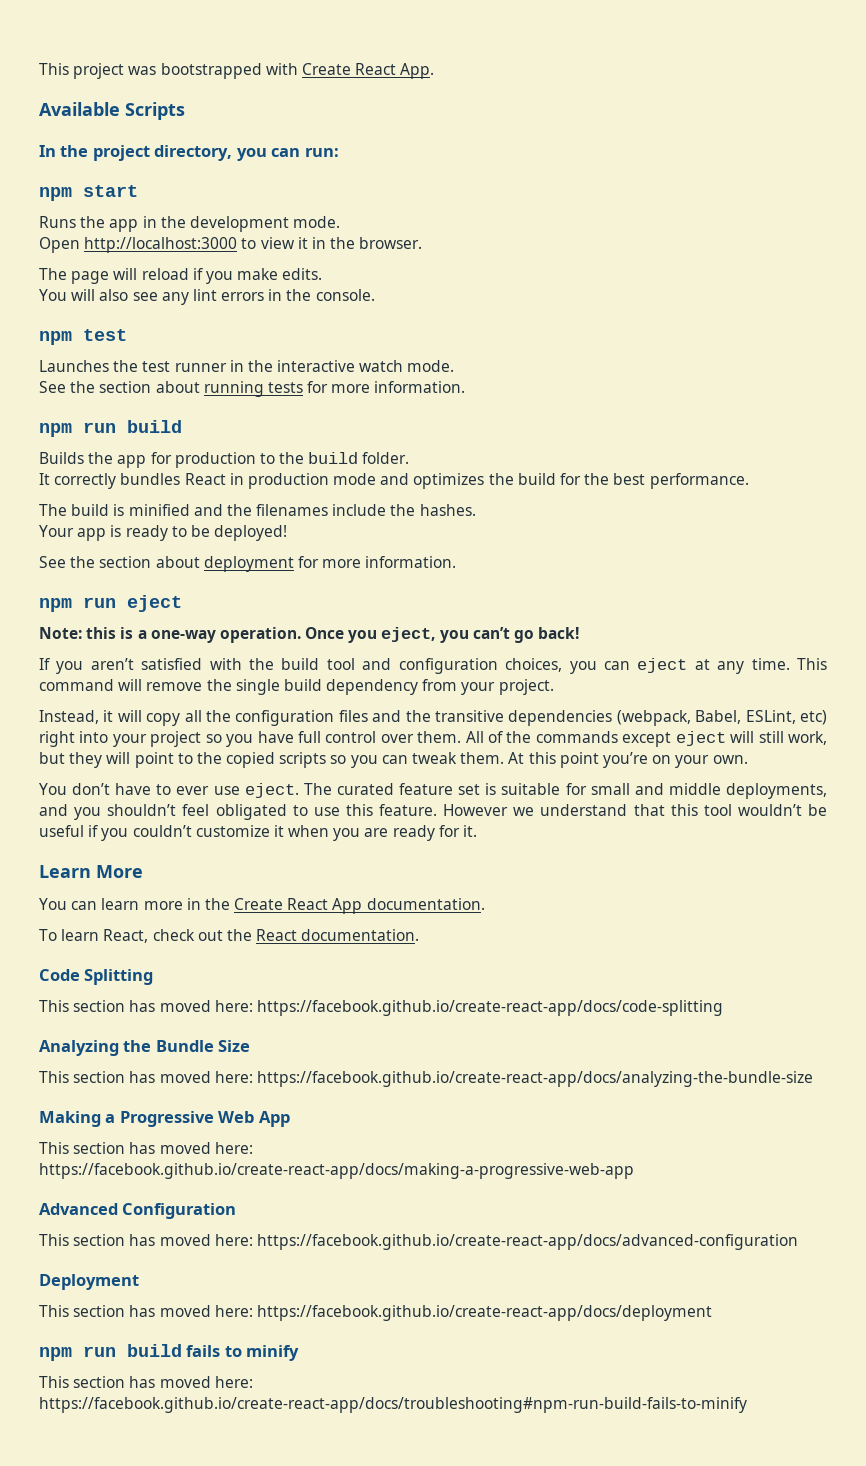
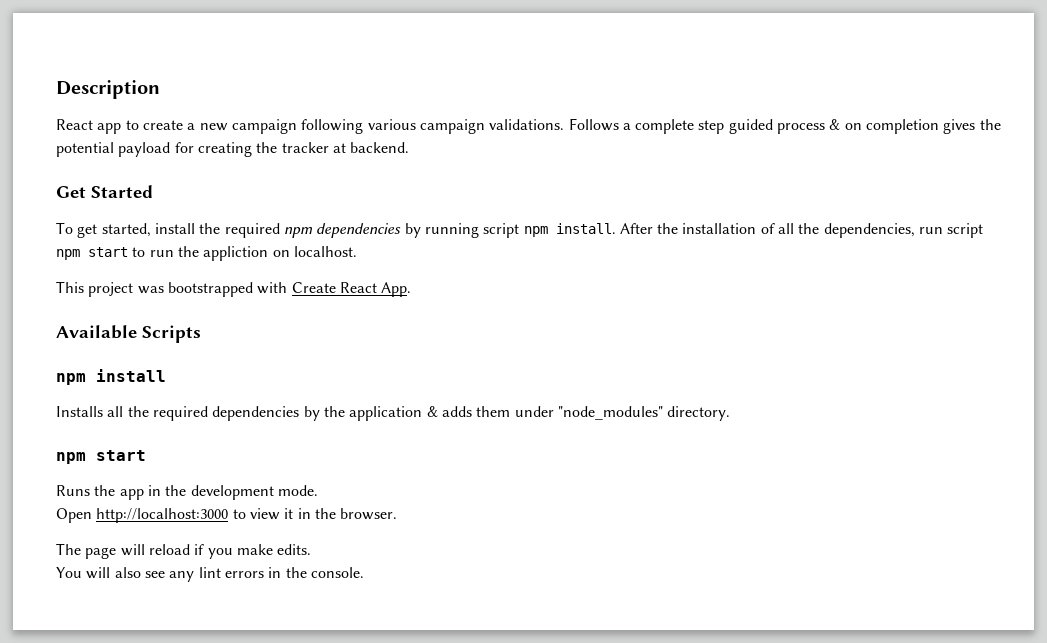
+ Description
+ React app to create a new campaign following various campaign validations. Follows a complete step guided process & on completion gives the potential payload for creating the tracker at backend.
+ Get Started
+ To get started, install the required npm dependencies by running script npm install. After the installation of all the dependencies, run script npm start to run the appliction on localhost.
- In the project directory, you can run:
+ npm install
+ Installs all the required dependencies by the application & adds them under "node_modules" directory.
- npm test
- Launches the test runner in the interactive watch mode.
- See the section about running tests for more information.
- npm run build
- Builds the app for production to the build folder.
- It correctly bundles React in production mode and optimizes the build for the best performance.
- The build is minified and the filenames include the hashes.
- Your app is ready to be deployed!
- See the section about deployment for more information.
- npm run eject
- Note: this is a one-way operation. Once you eject, you can’t go back!
- If you aren’t satisfied with the build tool and configuration choices, you can eject at any time. This command will remove the single build dependency from your project.
- Instead, it will copy all the configuration files and the transitive dependencies (webpack, Babel, ESLint, etc) right into your project so you have full control over them. All of the commands except eject will still work, but they will point to the copied scripts so you can tweak them. At this point you’re on your own.
- You don’t have to ever use eject. The curated feature set is suitable for small and middle deployments, and you shouldn’t feel obligated to use this feature. However we understand that this tool wouldn’t be useful if you couldn’t customize it when you are ready for it.
- Learn More
- You can learn more in the Create React App documentation.
- To learn React, check out the React documentation.
- Code Splitting
- This section has moved here: https://facebook.github.io/create-react-app/docs/code-splitting
- Analyzing the Bundle Size
- This section has moved here: https://facebook.github.io/create-react-app/docs/analyzing-the-bundle-size
- Making a Progressive Web App
- This section has moved here: https://facebook.github.io/create-react-app/docs/making-a-progressive-web-app
- Advanced Configuration
- This section has moved here: https://facebook.github.io/create-react-app/docs/advanced-configuration
- Deployment
- This section has moved here: https://facebook.github.io/create-react-app/docs/deployment
- npm run build fails to minify
- This section has moved here: https://facebook.github.io/create-react-app/docs/troubleshooting#npm-run-build-fails-to-minify

